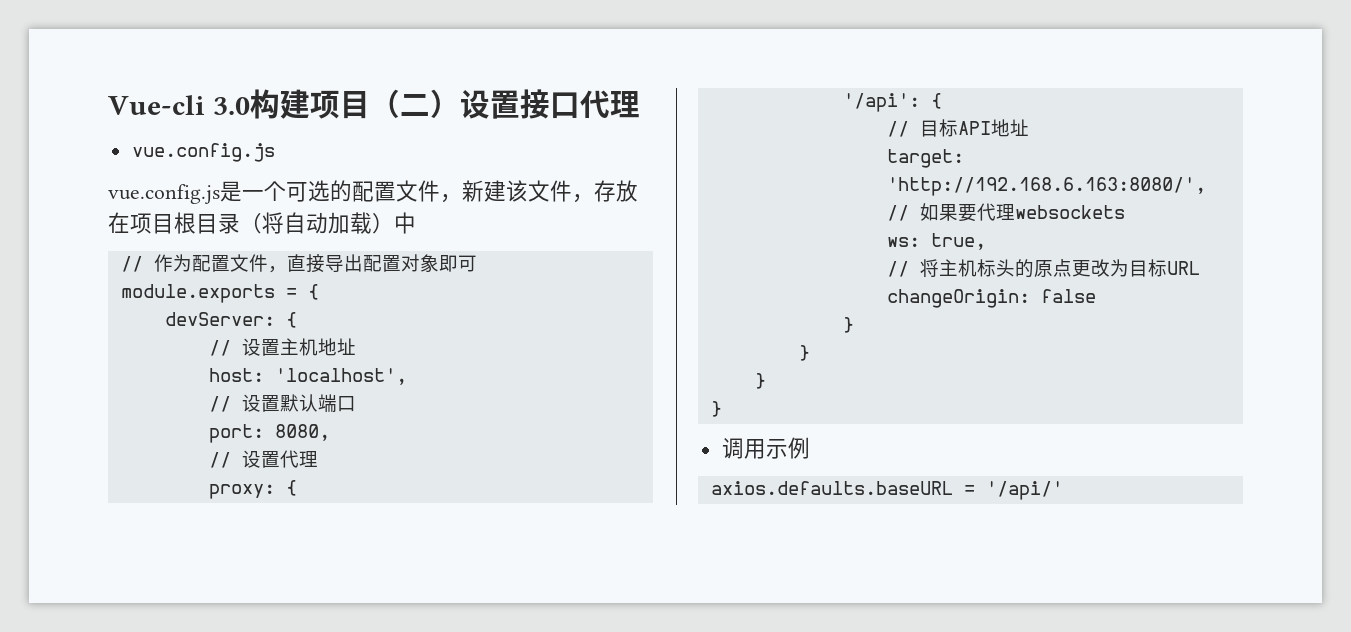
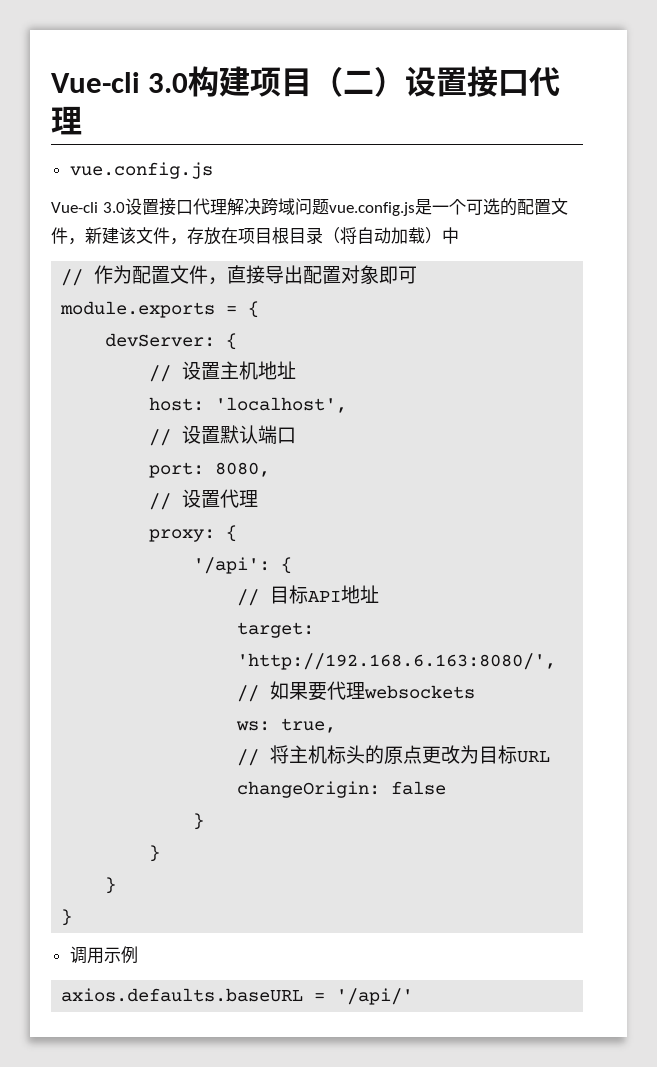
- vue.config.js是一个可选的配置文件，新建该文件，存放在项目根目录（将自动加载）中
+ Vue-cli 3.0设置接口代理解决跨域问题vue.config.js是一个可选的配置文件，新建该文件，存放在项目根目录（将自动加载）中

